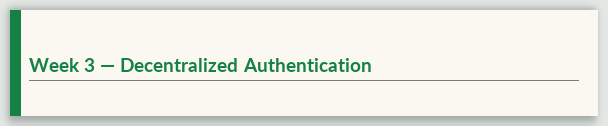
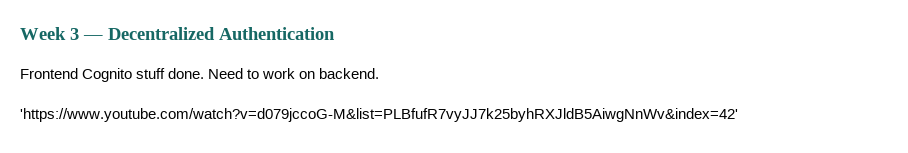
+ Frontend Cognito stuff done. Need to work on backend.
+ 'https://www.youtube.com/watch?v=d079jccoG-M&list=PLBfufR7vyJJ7k25byhRXJldB5AiwgNnWv&index=42'

